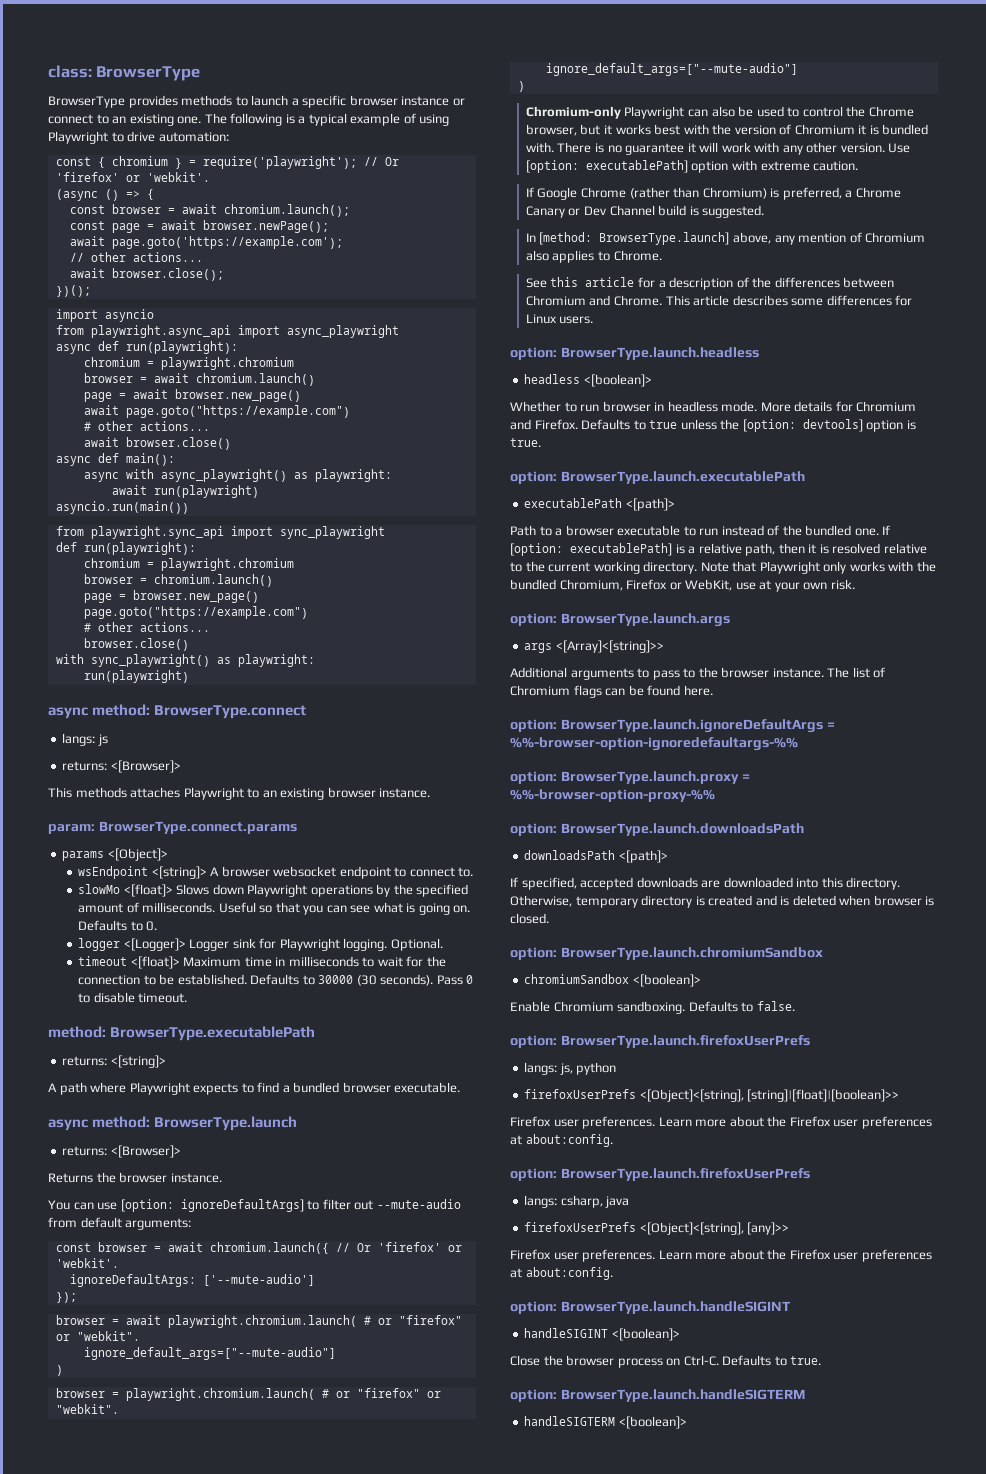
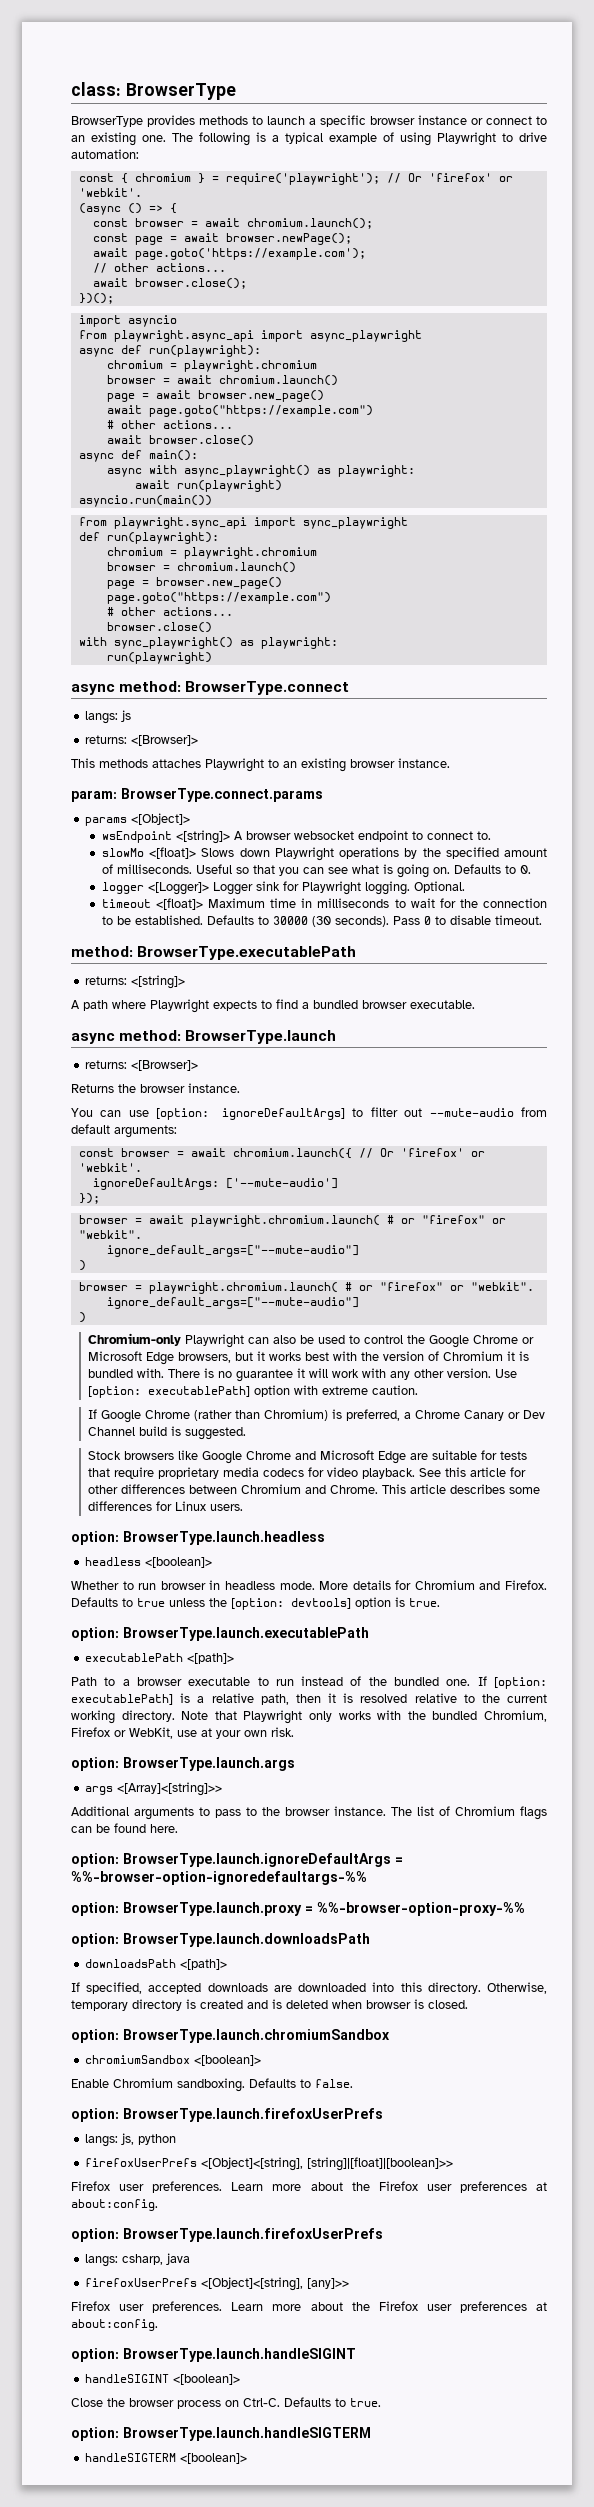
- Chromium-only Playwright can also be used to control the Chrome browser, but it works best with the version of Chromium it is bundled with.
+ Chromium-only Playwright can also be used to control the Google Chrome or Microsoft Edge browsers, but it works best with the version of Chromium it is bundled with.
- In [method: BrowserType.launch] above, any mention of Chromium also applies to Chrome.
- See this article for a description of the differences between Chromium and Chrome.
+ Stock browsers like Google Chrome and Microsoft Edge are suitable for tests that require proprietary media codecs for video playback. See this article for other differences between Chromium and Chrome.

